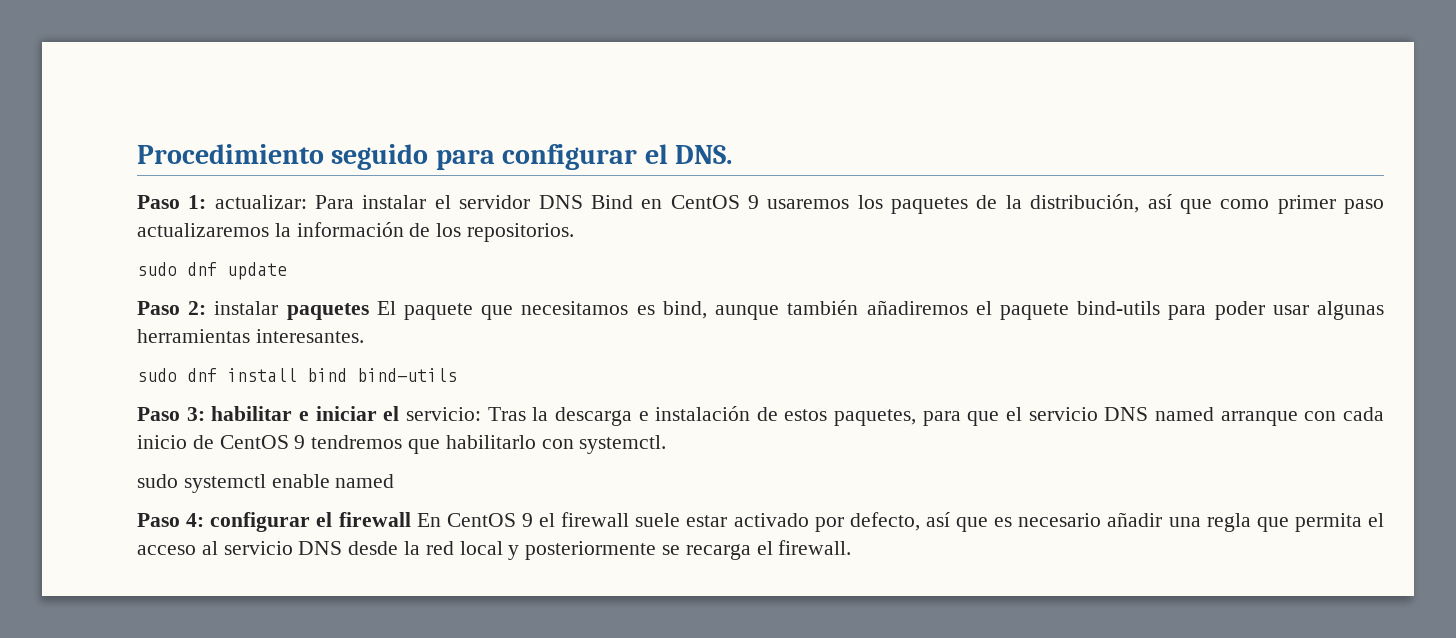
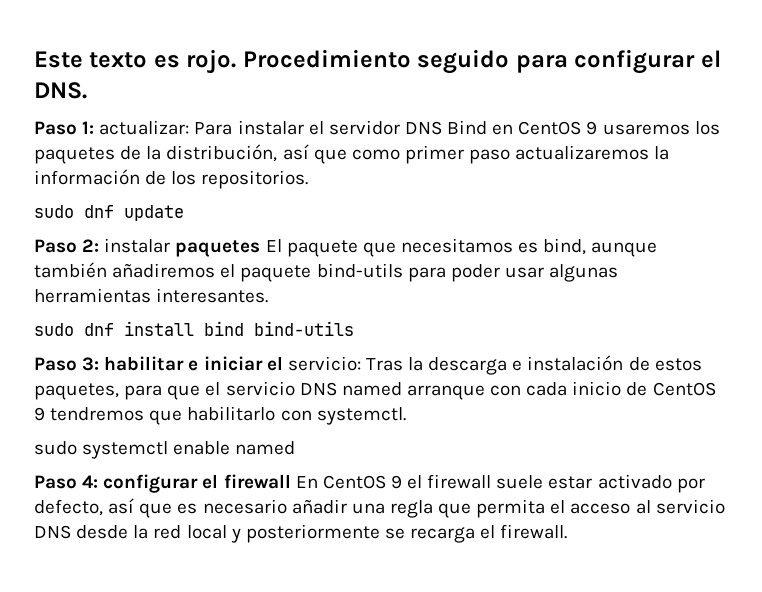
+ Este texto es rojo.

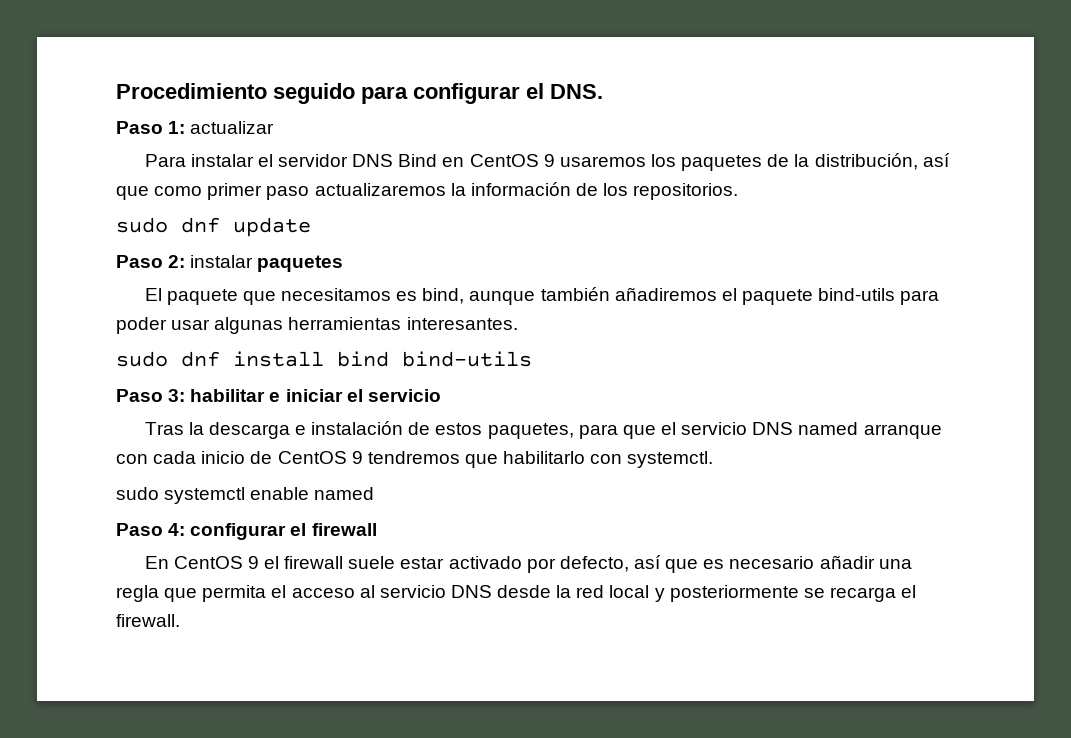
- Este texto es rojo.
- Paso 1: actualizar: Para instalar el servidor DNS Bind en CentOS 9 usaremos los paquetes de la distribución, así que como primer paso actualizaremos la información de los repositorios.
+ Paso 1: actualizar
+ Para instalar el servidor DNS Bind en CentOS 9 usaremos los paquetes de la distribución, así que como primer paso actualizaremos la información de los repositorios.
- Paso 2: instalar paquetes El paquete que necesitamos es bind, aunque también añadiremos el paquete bind-utils para poder usar algunas herramientas interesantes.
+ Paso 2: instalar paquetes
+ El paquete que necesitamos es bind, aunque también añadiremos el paquete bind-utils para poder usar algunas herramientas interesantes.
- Paso 3: habilitar e iniciar el servicio: Tras la descarga e instalación de estos paquetes, para que el servicio DNS named arranque con cada inicio de CentOS 9 tendremos que habilitarlo con systemctl.
+ Paso 3: habilitar e iniciar el servicio
+ Tras la descarga e instalación de estos paquetes, para que el servicio DNS named arranque con cada inicio de CentOS 9 tendremos que habilitarlo con systemctl.
- Paso 4: configurar el firewall En CentOS 9 el firewall suele estar activado por defecto, así que es necesario añadir una regla que permita el acceso al servicio DNS desde la red local y posteriormente se recarga el firewall.
+ Paso 4: configurar el firewall
+ En CentOS 9 el firewall suele estar activado por defecto, así que es necesario añadir una regla que permita el acceso al servicio DNS desde la red local y posteriormente se recarga el firewall.

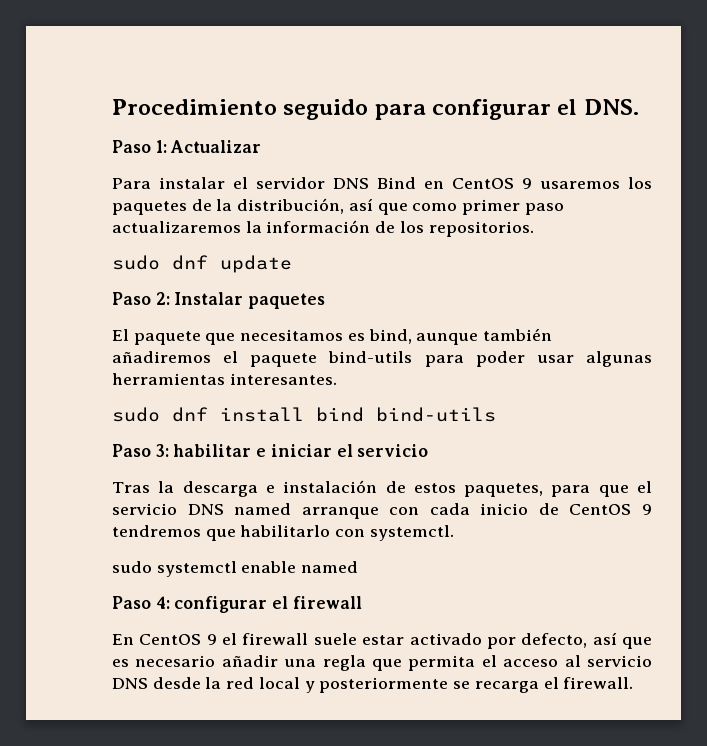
- Paso 1: actualizar
+ Paso 1: Actualizar
- Paso 2: instalar paquetes
+ Paso 2: Instalar paquetes

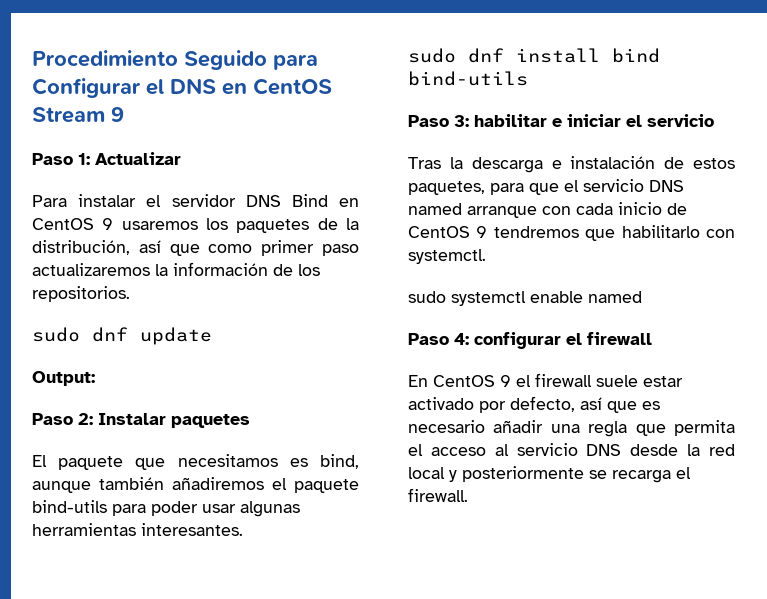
- Procedimiento seguido para configurar el DNS.
+ Procedimiento Seguido para Configurar el DNS en CentOS Stream 9
+ Output:

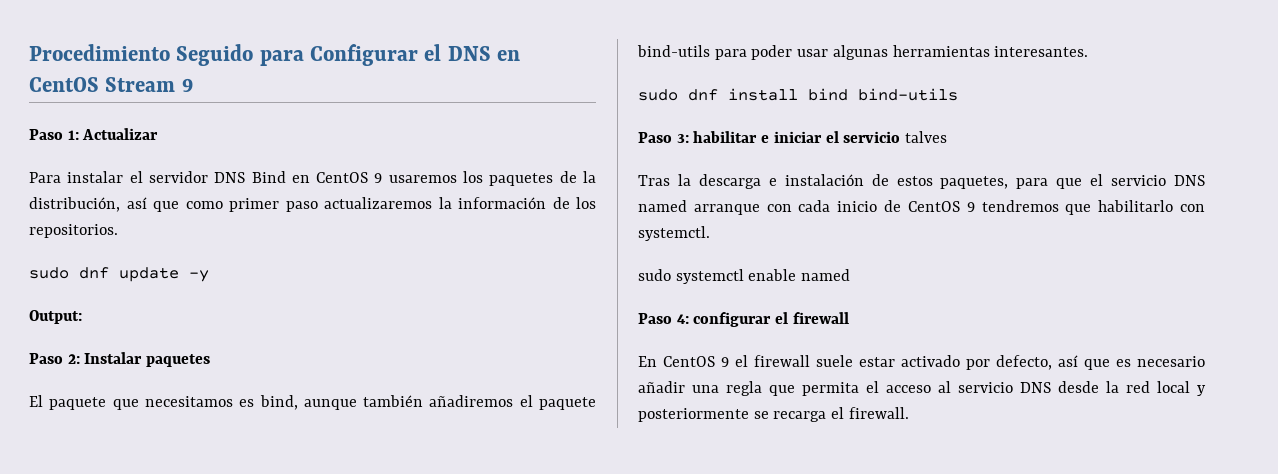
- sudo dnf update
+ sudo dnf update -y
- Paso 3: habilitar e iniciar el servicio
+ Paso 3: habilitar e iniciar el servicio talves

